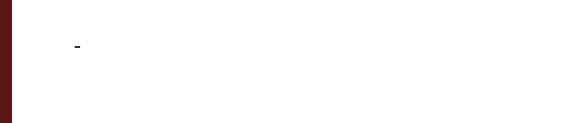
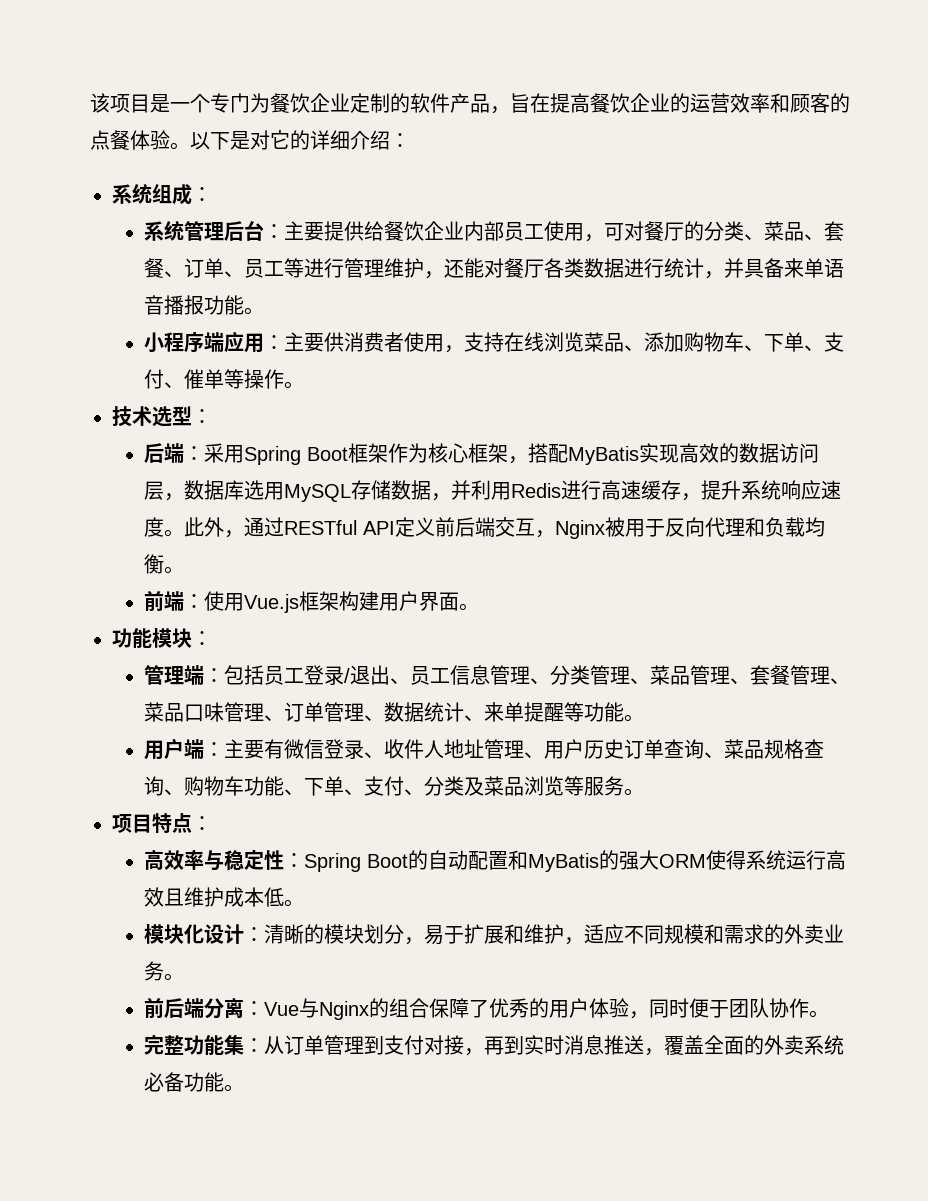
- -
+ 该项目是一个专门为餐饮企业定制的软件产品，旨在提高餐饮企业的运营效率和顾客的点餐体验。以下是对它的详细介绍：
+ 系统组成：
+ 系统管理后台：主要提供给餐饮企业内部员工使用，可对餐厅的分类、菜品、套餐、订单、员工等进行管理维护，还能对餐厅各类数据进行统计，并具备来单语音播报功能。
+ 小程序端应用：主要供消费者使用，支持在线浏览菜品、添加购物车、下单、支付、催单等操作。
+ 技术选型：
+ 后端：采用Spring Boot框架作为核心框架，搭配MyBatis实现高效的数据访问层，数据库选用MySQL存储数据，并利用Redis进行高速缓存，提升系统响应速度。此外，通过RESTful API定义前后端交互，Nginx被用于反向代理和负载均衡。
+ 前端：使用Vue.js框架构建用户界面。
+ 功能模块：
+ 管理端：包括员工登录/退出、员工信息管理、分类管理、菜品管理、套餐管理、菜品口味管理、订单管理、数据统计、来单提醒等功能。
+ 用户端：主要有微信登录、收件人地址管理、用户历史订单查询、菜品规格查询、购物车功能、下单、支付、分类及菜品浏览等服务。
+ 项目特点：
+ 高效率与稳定性：Spring Boot的自动配置和MyBatis的强大ORM使得系统运行高效且维护成本低。
+ 模块化设计：清晰的模块划分，易于扩展和维护，适应不同规模和需求的外卖业务。
+ 前后端分离：Vue与Nginx的组合保障了优秀的用户体验，同时便于团队协作。
+ 完整功能集：从订单管理到支付对接，再到实时消息推送，覆盖全面的外卖系统必备功能。

